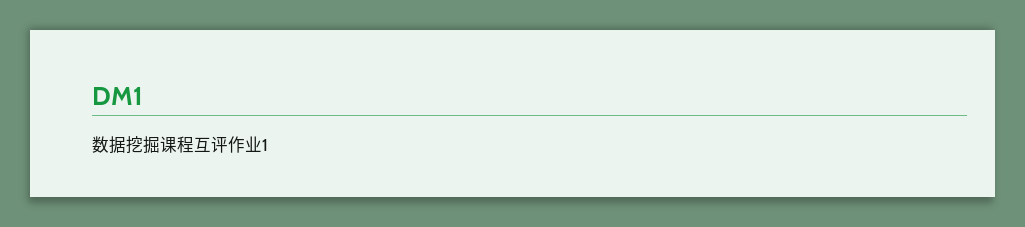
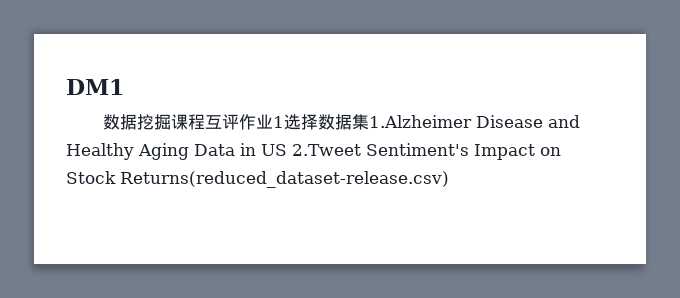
- 数据挖掘课程互评作业1
+ 数据挖掘课程互评作业1选择数据集1.Alzheimer Disease and Healthy Aging Data in US 2.Tweet Sentiment's Impact on Stock Returns(reduced_dataset-release.csv)

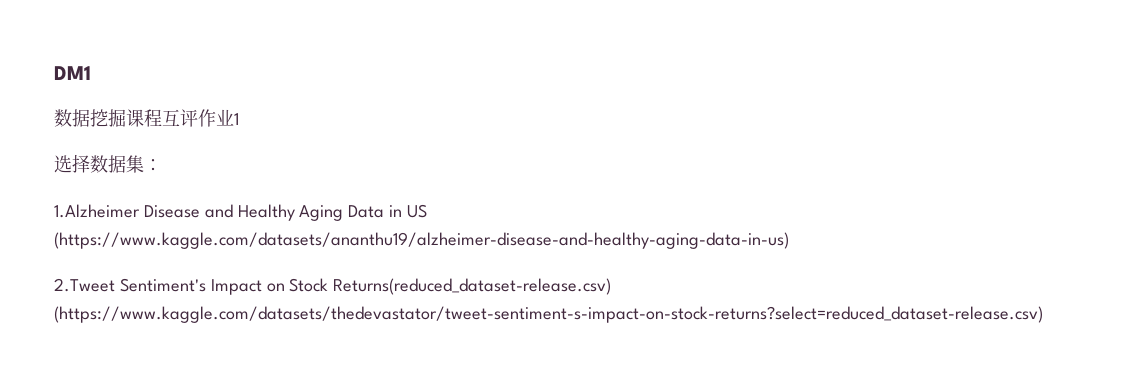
- 数据挖掘课程互评作业1选择数据集1.Alzheimer Disease and Healthy Aging Data in US 2.Tweet Sentiment's Impact on Stock Returns(reduced_dataset-release.csv)
+ 数据挖掘课程互评作业1
+ 选择数据集：
+ 1.Alzheimer Disease and Healthy Aging Data in US (https://www.kaggle.com/datasets/ananthu19/alzheimer-disease-and-healthy-aging-data-in-us)
+ 2.Tweet Sentiment's Impact on Stock Returns(reduced_dataset-release.csv) (https://www.kaggle.com/datasets/thedevastator/tweet-sentiment-s-impact-on-stock-returns?select=reduced_dataset-release.csv)

